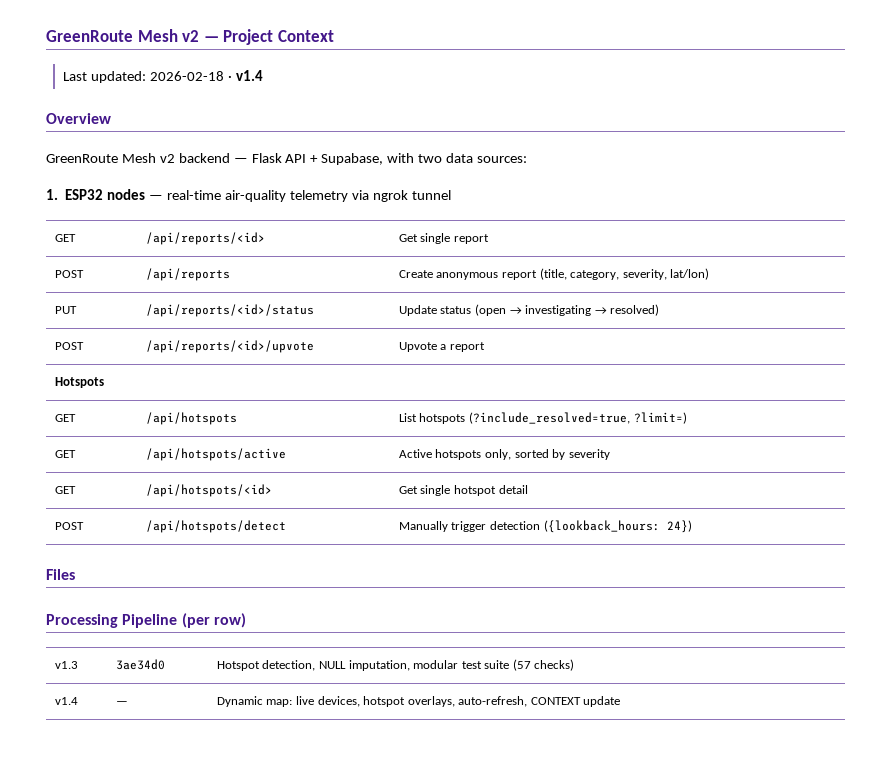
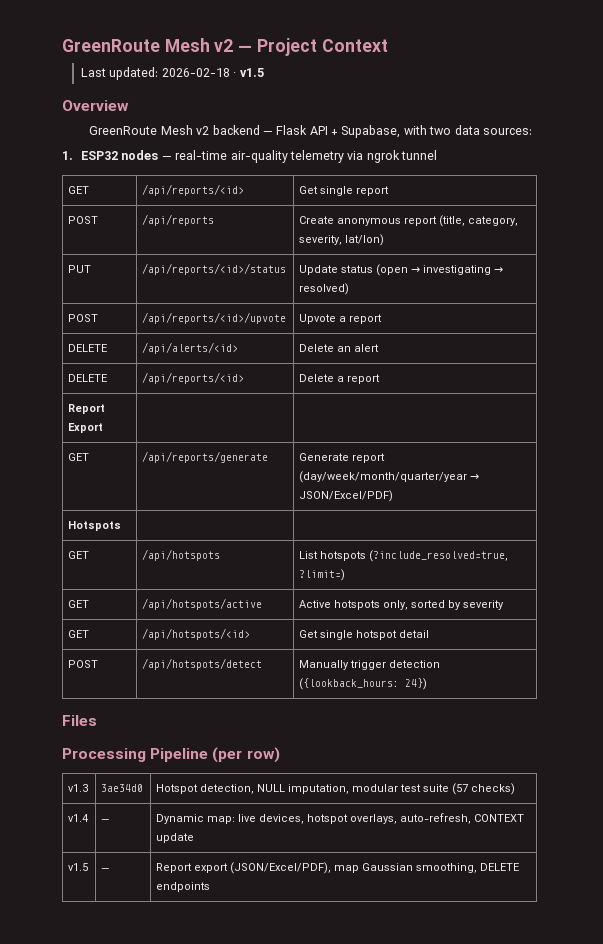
- Last updated: 2026-02-18 · v1.4
+ Last updated: 2026-02-18 · v1.5
+ DELETE | /api/alerts/<id> | Delete an alert
+ DELETE | /api/reports/<id> | Delete a report
+ Report Export | |
+ GET | /api/reports/generate | Generate report (day/week/month/quarter/year → JSON/Excel/PDF)
+ v1.5 | — | Report export (JSON/Excel/PDF), map Gaussian smoothing, DELETE endpoints

